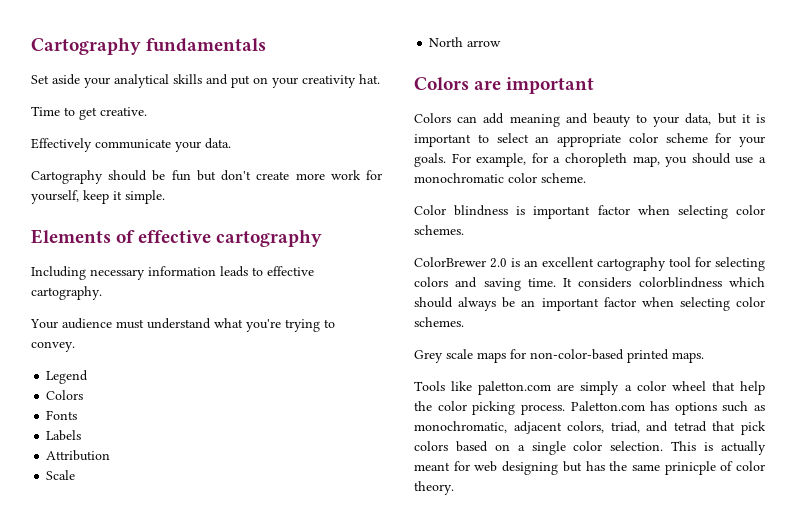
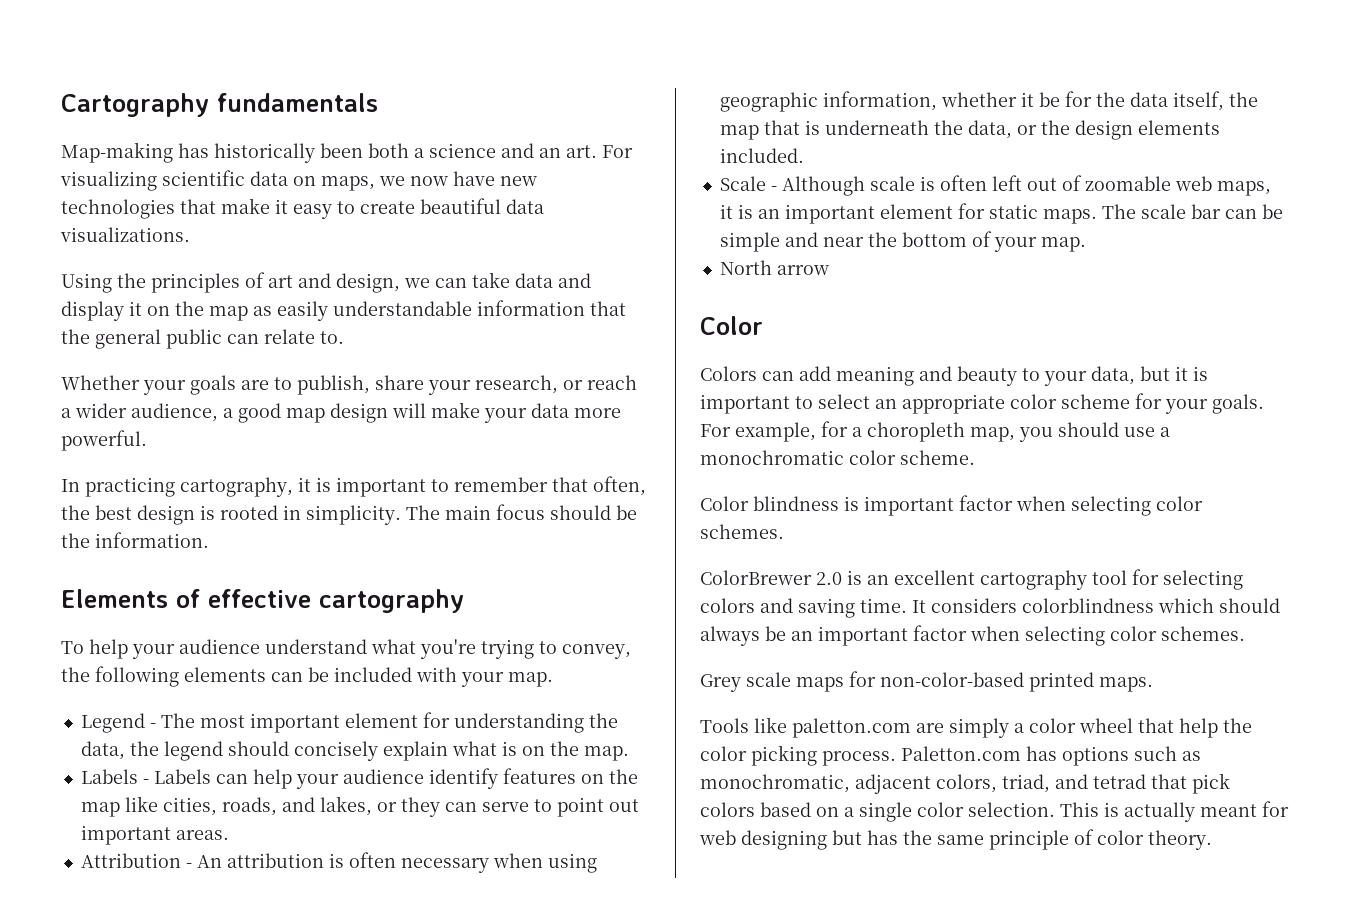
- Set aside your analytical skills and put on your creativity hat.
- Time to get creative.
- Effectively communicate your data.
- Cartography should be fun but don't create more work for yourself, keep it simple.
+ Map-making has historically been both a science and an art. For visualizing scientific data on maps, we now have new technologies that make it easy to create beautiful data visualizations.
+ Using the principles of art and design, we can take data and display it on the map as easily understandable information that the general public can relate to.
+ Whether your goals are to publish, share your research, or reach a wider audience, a good map design will make your data more powerful.
+ In practicing cartography, it is important to remember that often, the best design is rooted in simplicity. The main focus should be the information.
  Elements of effective cartography
- Including necessary information leads to effective cartography.
- Your audience must understand what you're trying to convey.
- Legend
- Colors
- Fonts
- Labels
- Attribution
- Scale
+ To help your audience understand what you're trying to convey, the following elements can be included with your map.
+ Legend - The most important element for understanding the data, the legend should concisely explain what is on the map.
+ Labels - Labels can help your audience identify features on the map like cities, roads, and lakes, or they can serve to point out important areas.
+ Attribution - An attribution is often necessary when using geographic information, whether it be for the data itself, the map that is underneath the data, or the design elements included.
+ Scale - Although scale is often left out of zoomable web maps, it is an important element for static maps. The scale bar can be simple and near the bottom of your map.
  North arrow
- Colors are important
+ Color
- This is actually meant for web designing but has the same prinicple of color theory.
+ This is actually meant for web designing but has the same principle of color theory.

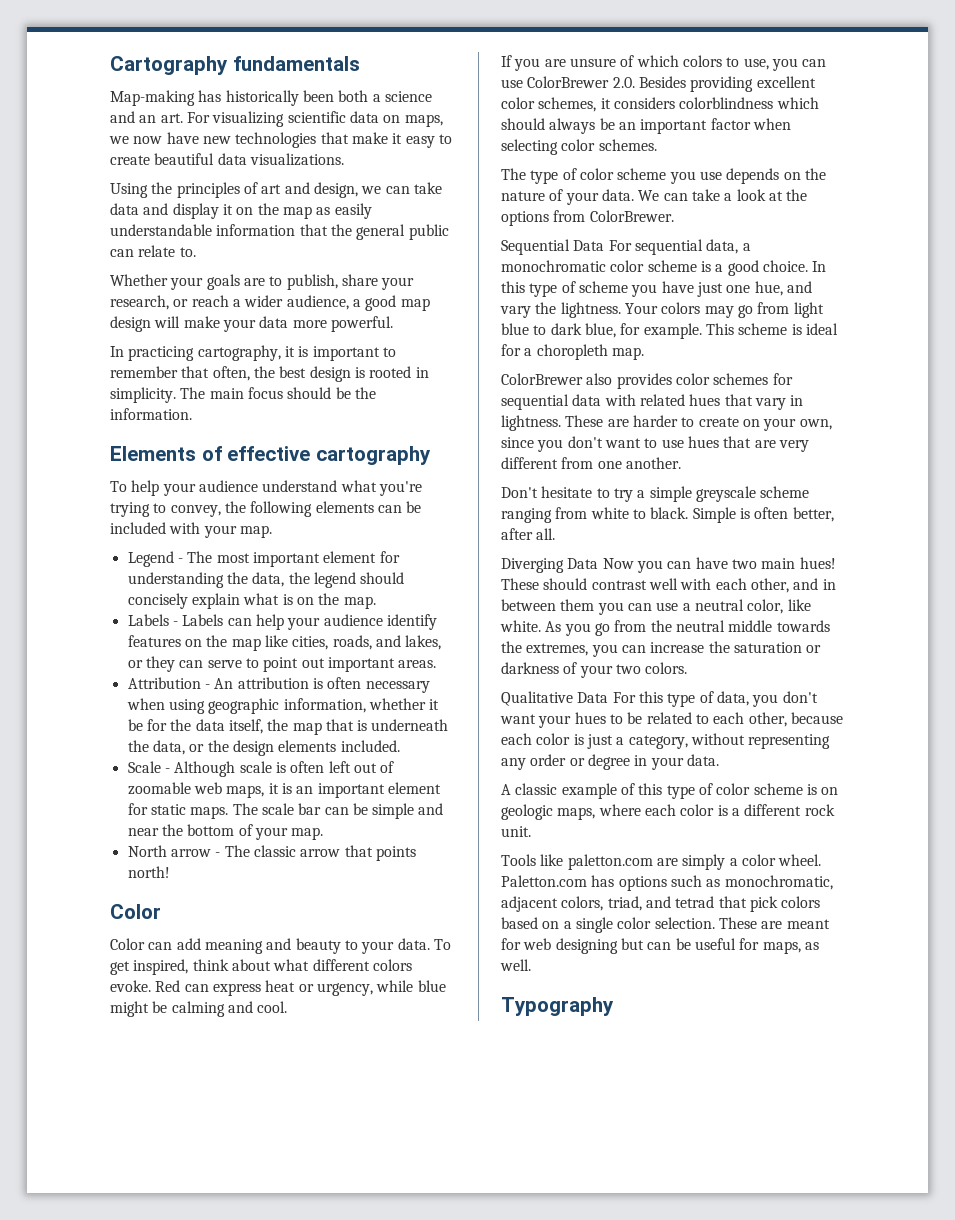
- North arrow
+ North arrow - The classic arrow that points north!
- Colors can add meaning and beauty to your data, but it is important to select an appropriate color scheme for your goals. For example, for a choropleth map, you should use a monochromatic color scheme.
- Color blindness is important factor when selecting color schemes.
- ColorBrewer 2.0 is an excellent cartography tool for selecting colors and saving time. It considers colorblindness which should always be an important factor when selecting color schemes.
+ Color can add meaning and beauty to your data. To get inspired, think about what different colors evoke. Red can express heat or urgency, while blue might be calming and cool.
+ If you are unsure of which colors to use, you can use ColorBrewer 2.0. Besides providing excellent color schemes, it considers colorblindness which should always be an important factor when selecting color schemes.
- Grey scale maps for non-color-based printed maps.
+ The type of color scheme you use depends on the nature of your data. We can take a look at the options from ColorBrewer.
+ Sequential Data For sequential data, a monochromatic color scheme is a good choice. In this type of scheme you have just one hue, and vary the lightness. Your colors may go from light blue to dark blue, for example. This scheme is ideal for a choropleth map.
+ ColorBrewer also provides color schemes for sequential data with related hues that vary in lightness. These are harder to create on your own, since you don't want to use hues that are very different from one another.
+ Don't hesitate to try a simple greyscale scheme ranging from white to black. Simple is often better, after all.
+ Diverging Data Now you can have two main hues! These should contrast well with each other, and in between them you can use a neutral color, like white. As you go from the neutral middle towards the extremes, you can increase the saturation or darkness of your two colors.
+ Qualitative Data For this type of data, you don't want your hues to be related to each other, because each color is just a category, without representing any order or degree in your data.
+ A classic example of this type of color scheme is on geologic maps, where each color is a different rock unit.
- Tools like paletton.com are simply a color wheel that help the color picking process.
+ Tools like paletton.com are simply a color wheel.
- This is actually meant for web designing but has the same principle of color theory.
+ These are meant for web designing but can be useful for maps, as well.
+ Typography

